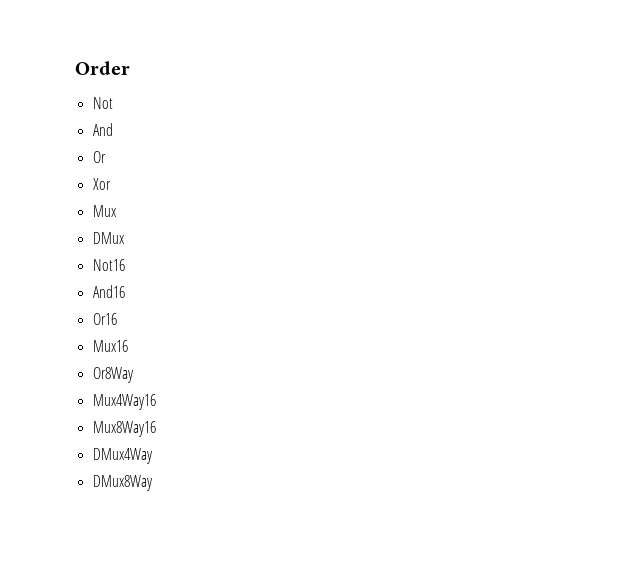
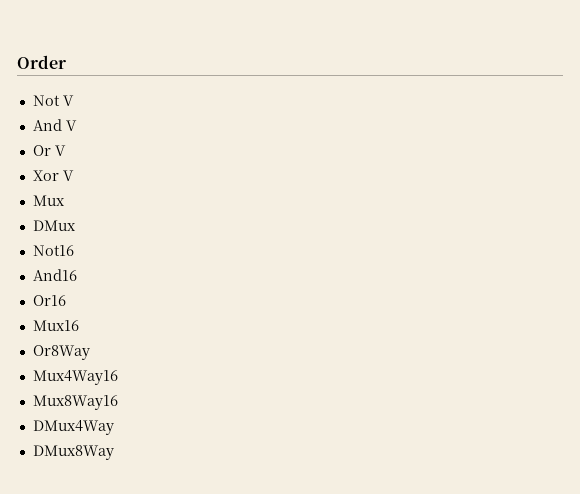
- Not
+ Not V
- And
+ And V
- Or
+ Or V
- Xor
+ Xor V

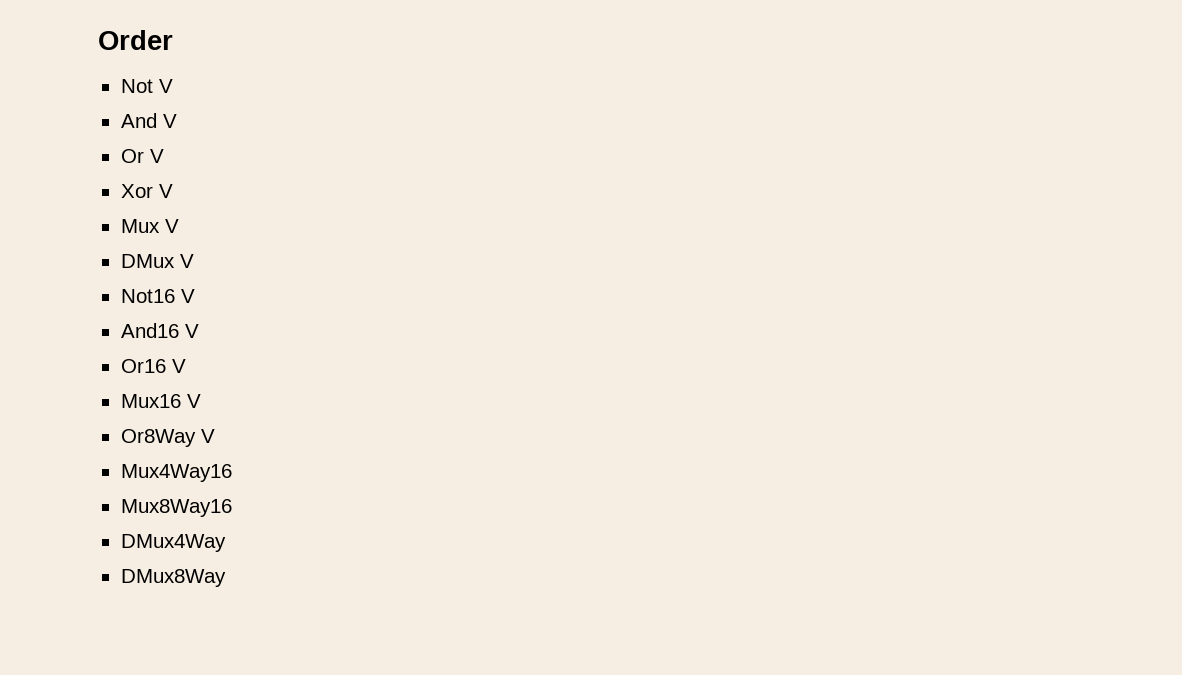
- Mux
+ Mux V
- DMux
+ DMux V
- Not16
+ Not16 V
- And16
+ And16 V
- Or16
+ Or16 V
- Mux16
+ Mux16 V
- Or8Way
+ Or8Way V

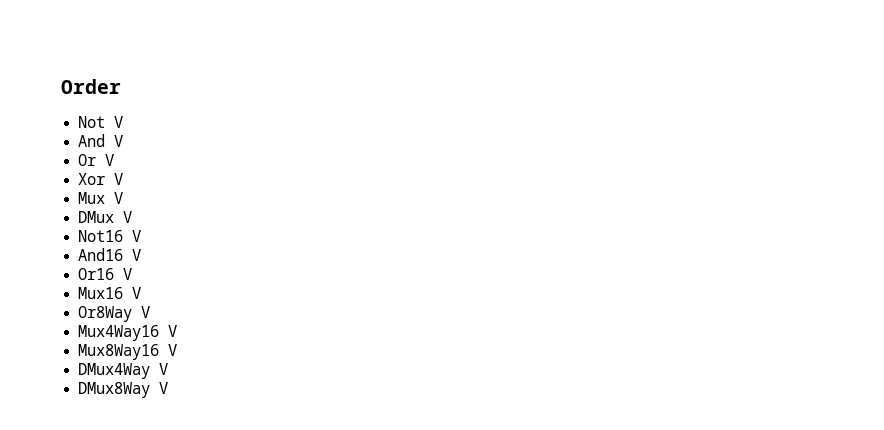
- Mux4Way16
+ Mux4Way16 V
- Mux8Way16
+ Mux8Way16 V
- DMux4Way
+ DMux4Way V
- DMux8Way
+ DMux8Way V

